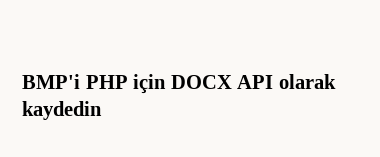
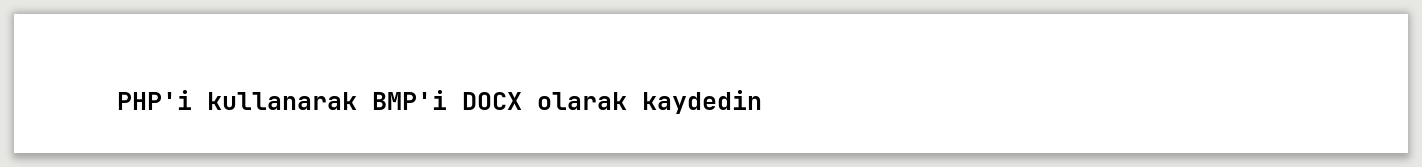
- BMP'i PHP için DOCX API olarak kaydedin
+ PHP'i kullanarak BMP'i DOCX olarak kaydedin

